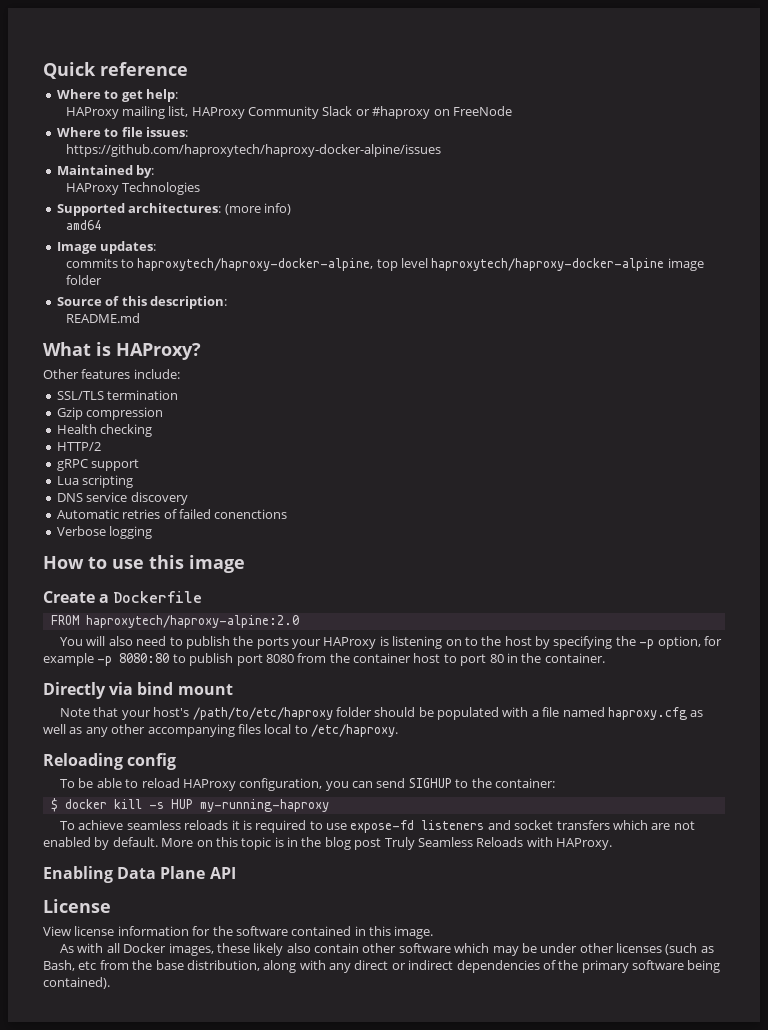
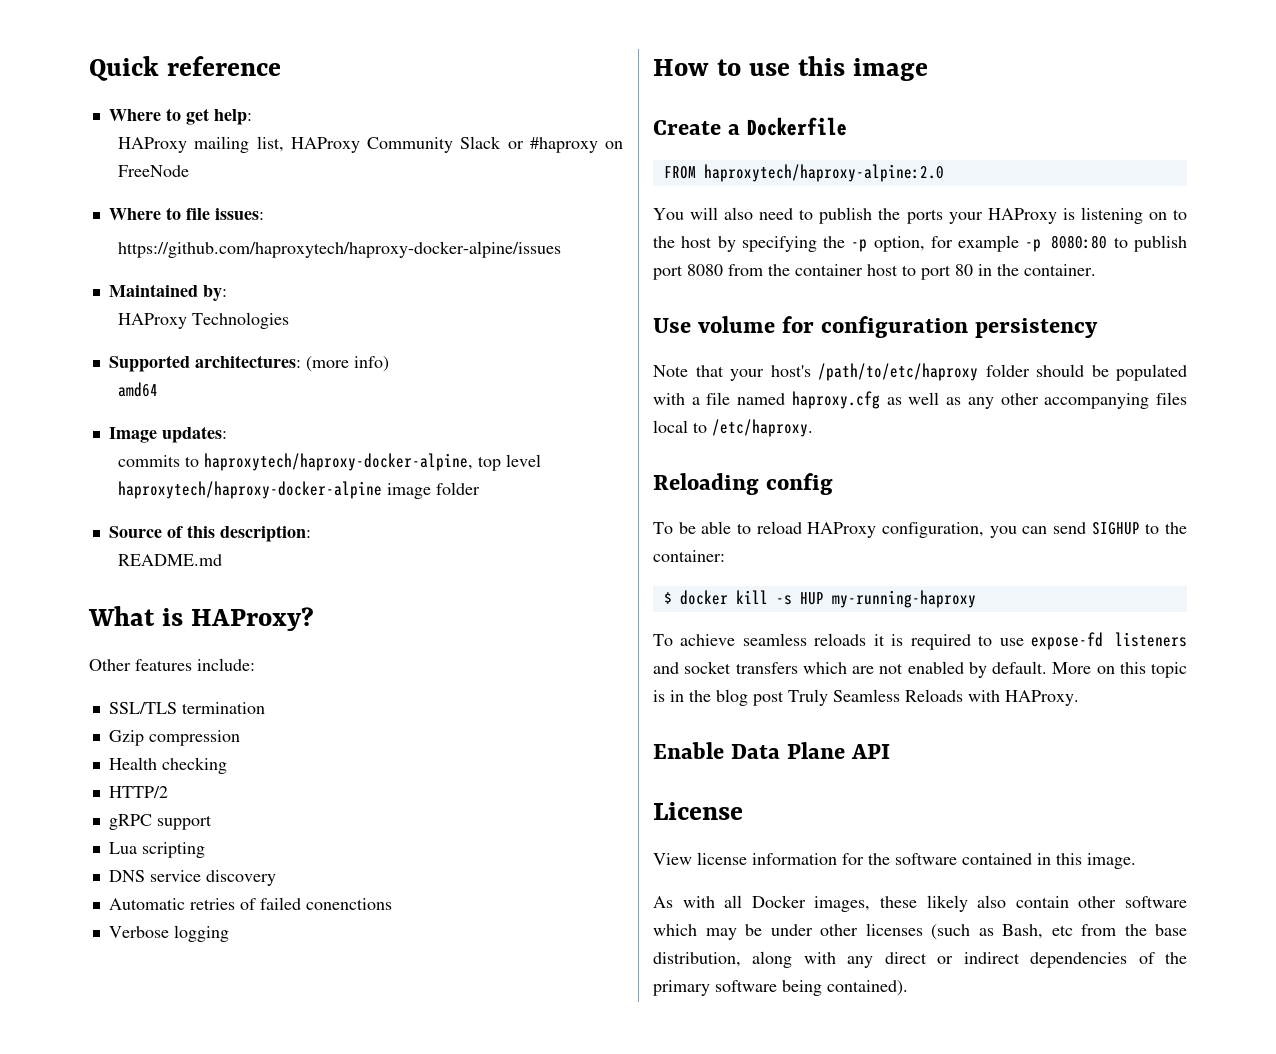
- Directly via bind mount
+ Use volume for configuration persistency
- Enabling Data Plane API
+ Enable Data Plane API

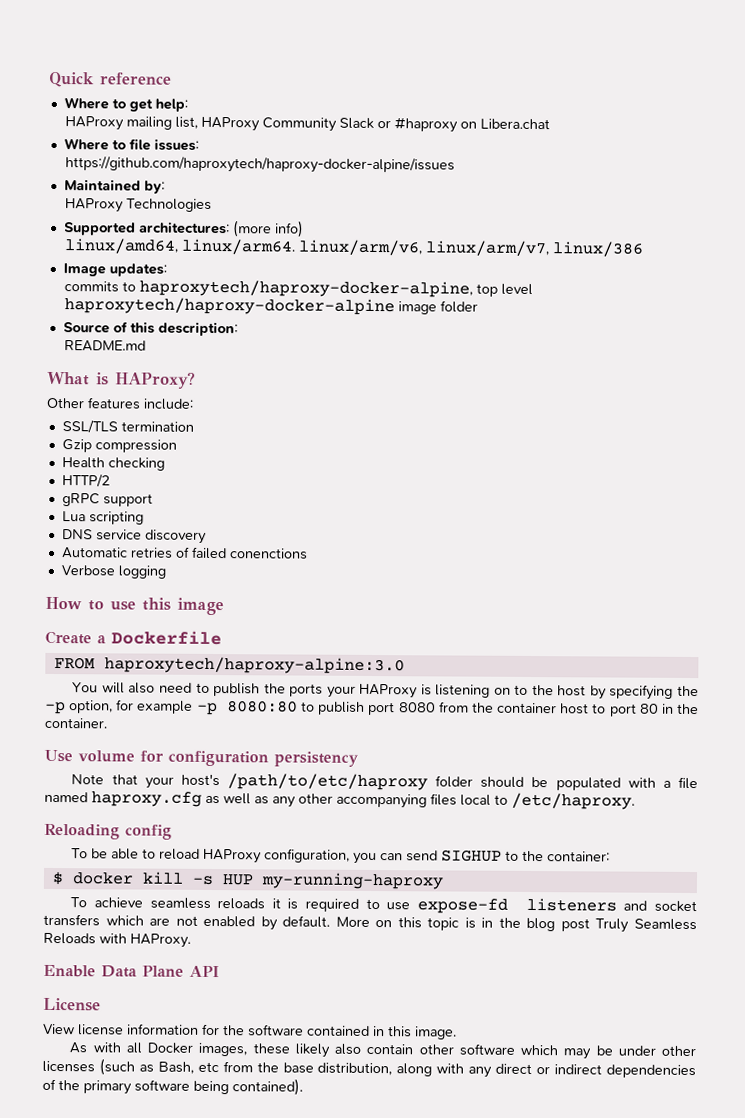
- HAProxy mailing list, HAProxy Community Slack or #haproxy on FreeNode
+ HAProxy mailing list, HAProxy Community Slack or #haproxy on Libera.chat
- amd64
+ linux/amd64, linux/arm64. linux/arm/v6, linux/arm/v7, linux/386
- FROM haproxytech/haproxy-alpine:2.0
+ FROM haproxytech/haproxy-alpine:3.0

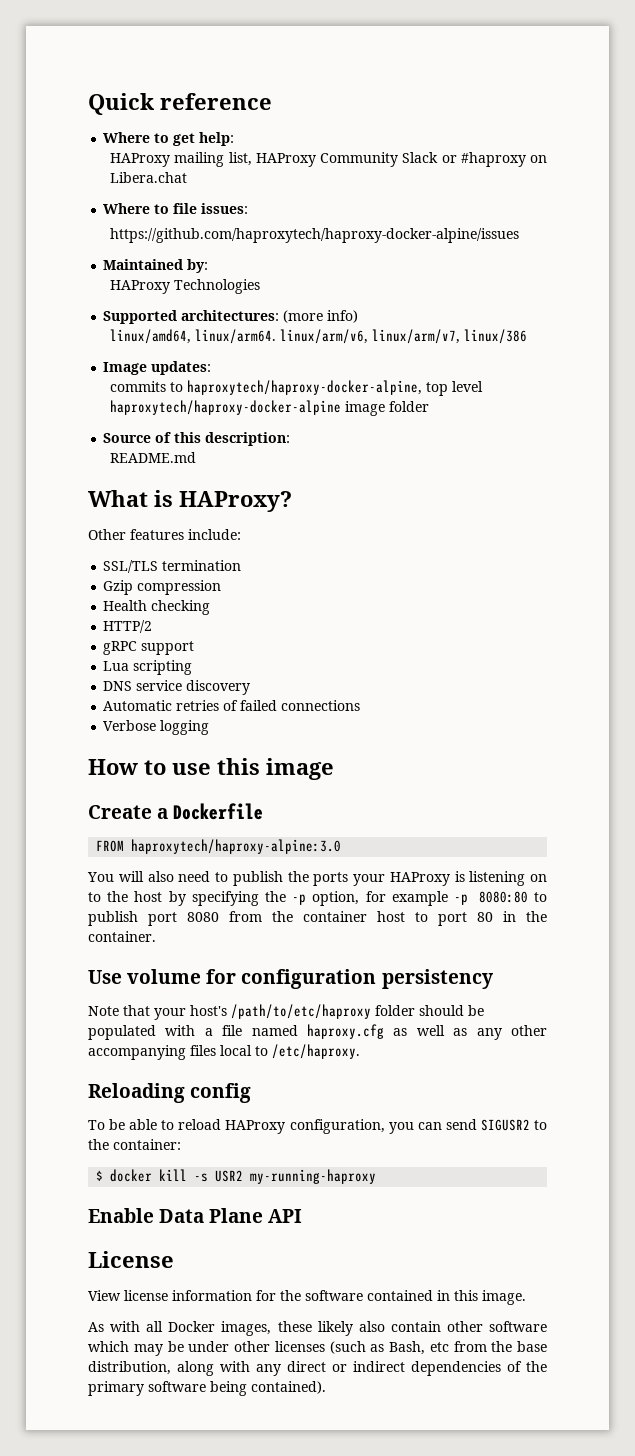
- Automatic retries of failed conenctions
+ Automatic retries of failed connections
- To be able to reload HAProxy configuration, you can send SIGHUP to the container:
+ To be able to reload HAProxy configuration, you can send SIGUSR2 to the container:
- $ docker kill -s HUP my-running-haproxy
+ $ docker kill -s USR2 my-running-haproxy
- To achieve seamless reloads it is required to use expose-fd listeners and socket transfers which are not enabled by default. More on this topic is in the blog post Truly Seamless Reloads with HAProxy.

